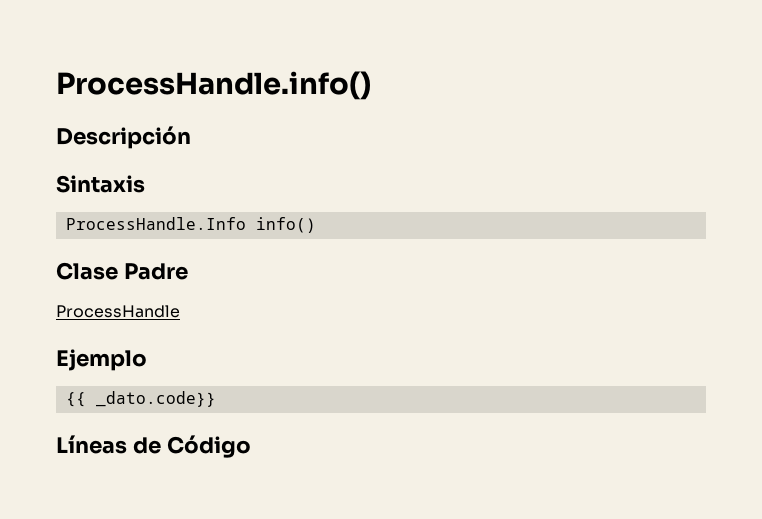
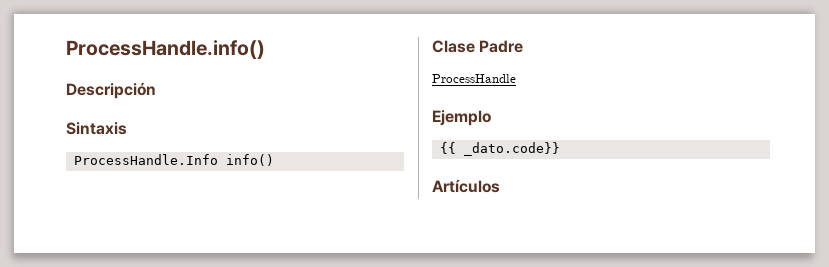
- Líneas de Código
+ Artículos

